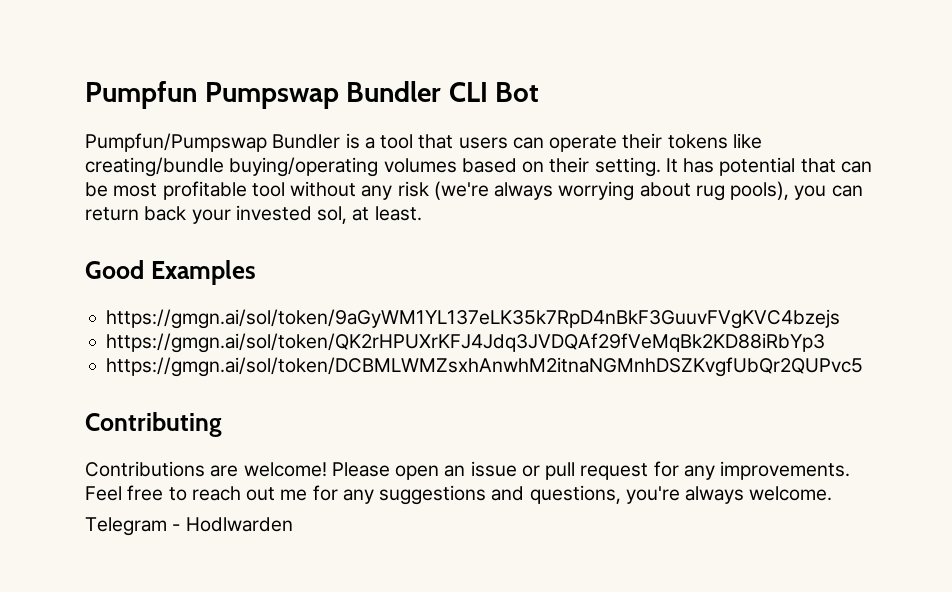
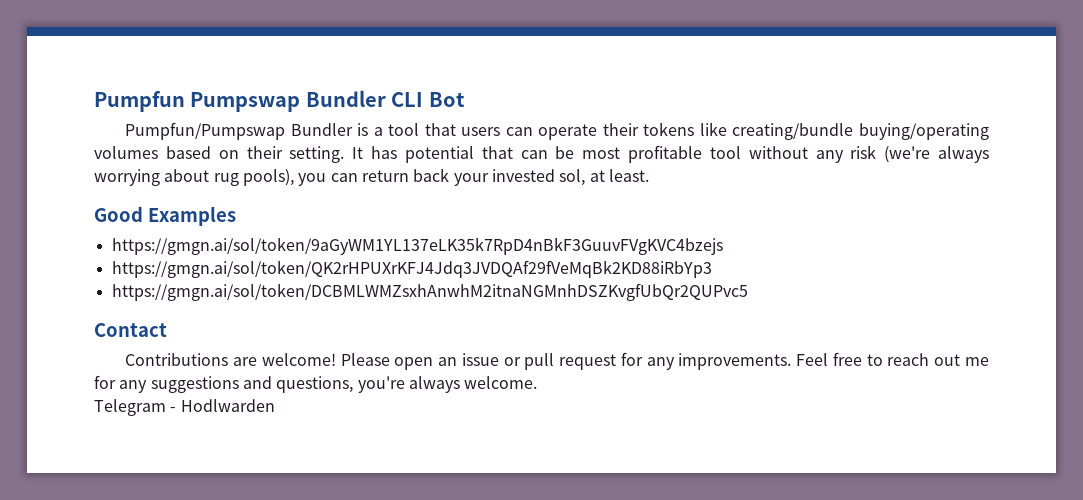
- Contributing
+ Contact

